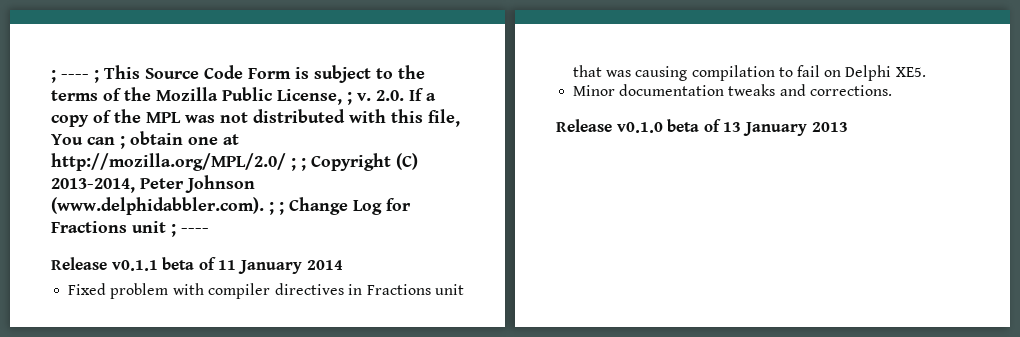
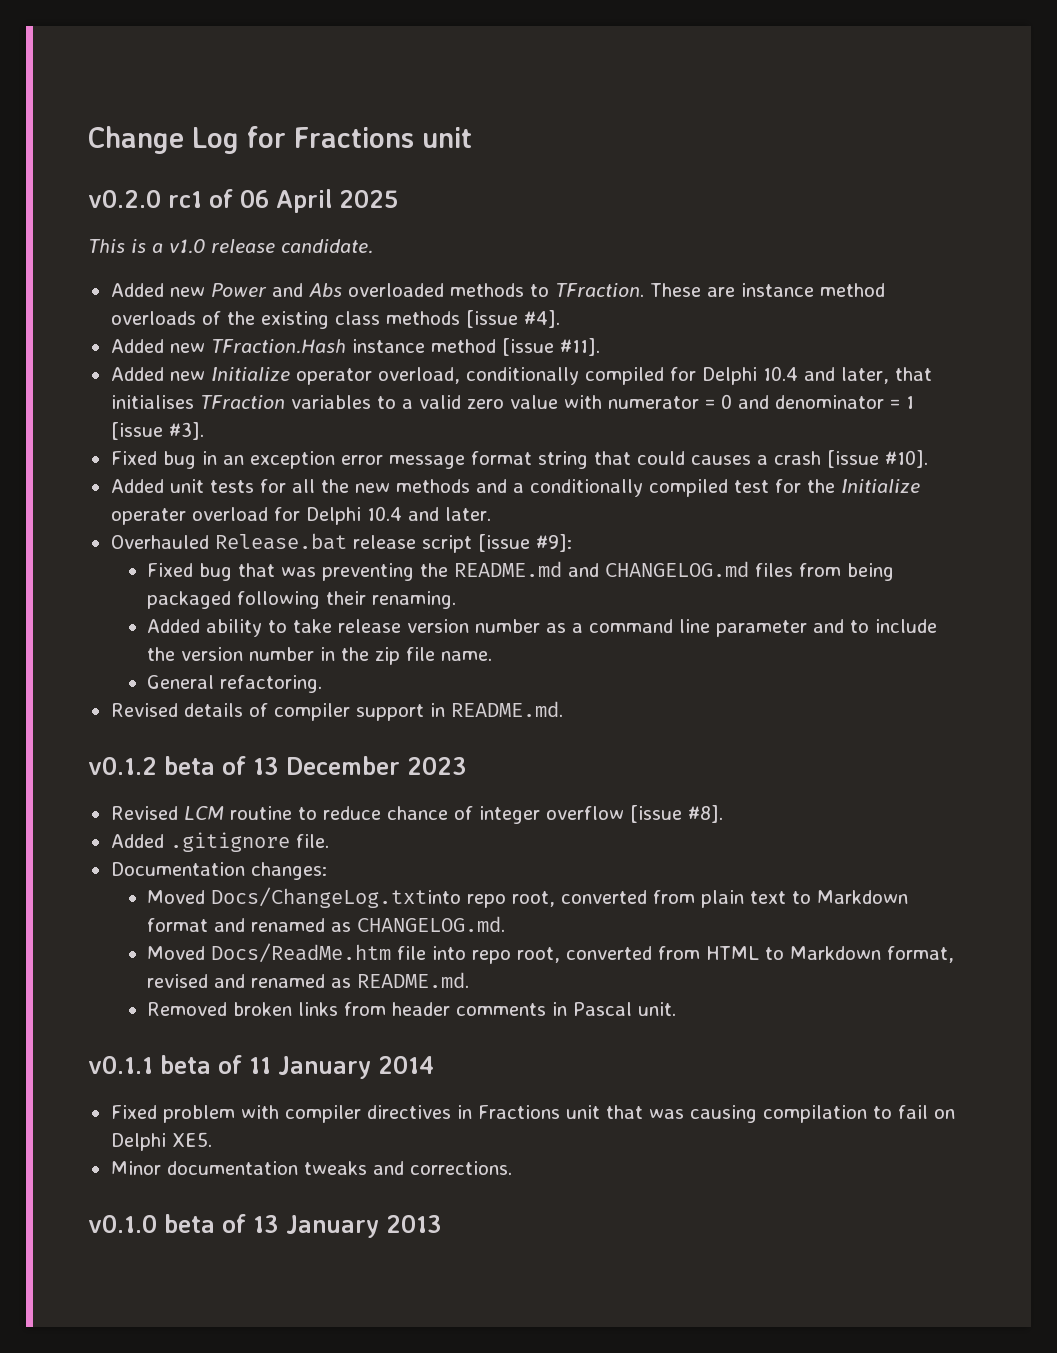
- ; ---- ; This Source Code Form is subject to the terms of the Mozilla Public License, ; v. 2.0. If a copy of the MPL was not distributed with this file, You can ; obtain one at http://mozilla.org/MPL/2.0/ ; ; Copyright (C) 2013-2014, Peter Johnson (www.delphidabbler.com). ; ; Change Log for Fractions unit ; ----
- Release v0.1.1 beta of 11 January 2014
+ Change Log for Fractions unit
+ v0.2.0 rc1 of 06 April 2025
+ This is a v1.0 release candidate.
+ Added new Power and Abs overloaded methods to TFraction. These are instance method overloads of the existing class methods [issue #4].
+ Added new TFraction.Hash instance method [issue #11].
+ Added new Initialize operator overload, conditionally compiled for Delphi 10.4 and later, that initialises TFraction variables to a valid zero value with numerator = 0 and denominator = 1 [issue #3].
+ Fixed bug in an exception error message format string that could causes a crash [issue #10].
+ Added unit tests for all the new methods and a conditionally compiled test for the Initialize operater overload for Delphi 10.4 and later.
+ Overhauled Release.bat release script [issue #9]:
+ Fixed bug that was preventing the README.md and CHANGELOG.md files from being packaged following their renaming.
+ Added ability to take release version number as a command line parameter and to include the version number in the zip file name.
+ General refactoring.
+ Revised details of compiler support in README.md.
+ v0.1.2 beta of 13 December 2023
+ Revised LCM routine to reduce chance of integer overflow [issue #8].
+ Added .gitignore file.
+ Documentation changes:
+ Moved Docs/ChangeLog.txtinto repo root, converted from plain text to Markdown format and renamed as CHANGELOG.md.
+ Moved Docs/ReadMe.htm file into repo root, converted from HTML to Markdown format, revised and renamed as README.md.
+ Removed broken links from header comments in Pascal unit.
+ v0.1.1 beta of 11 January 2014
- Release v0.1.0 beta of 13 January 2013
+ v0.1.0 beta of 13 January 2013

